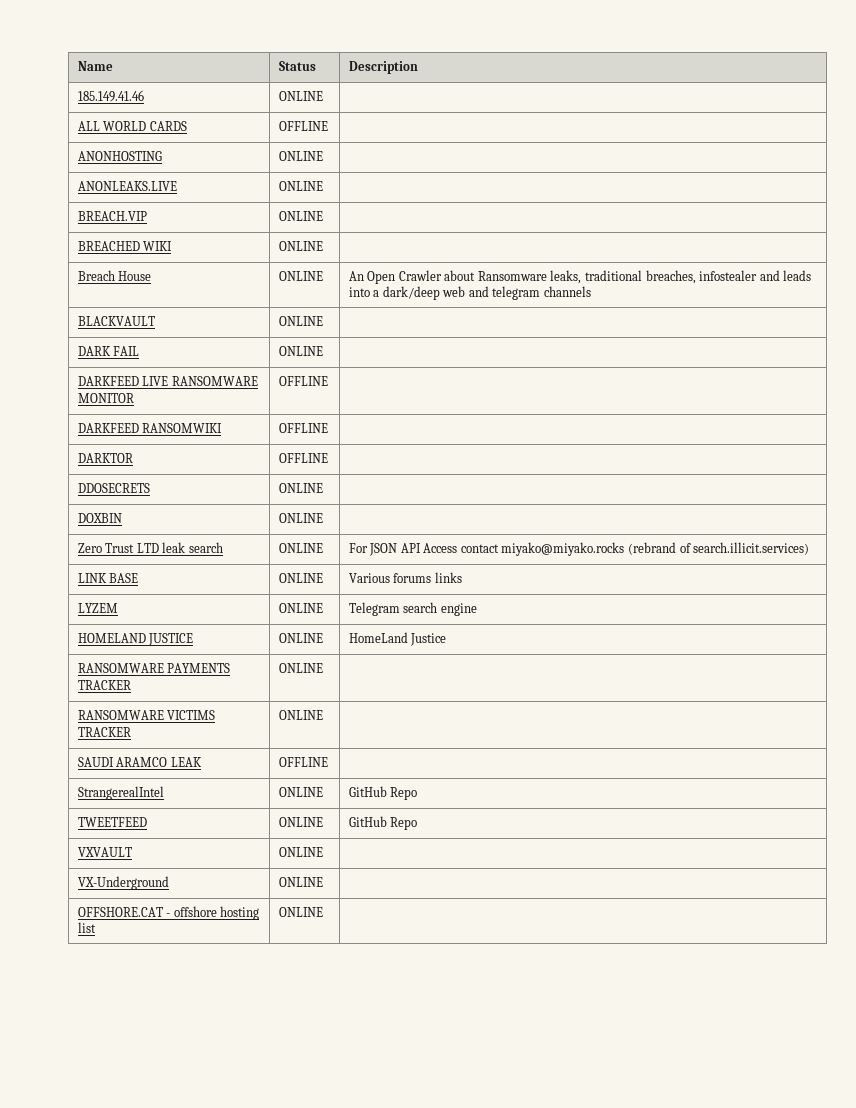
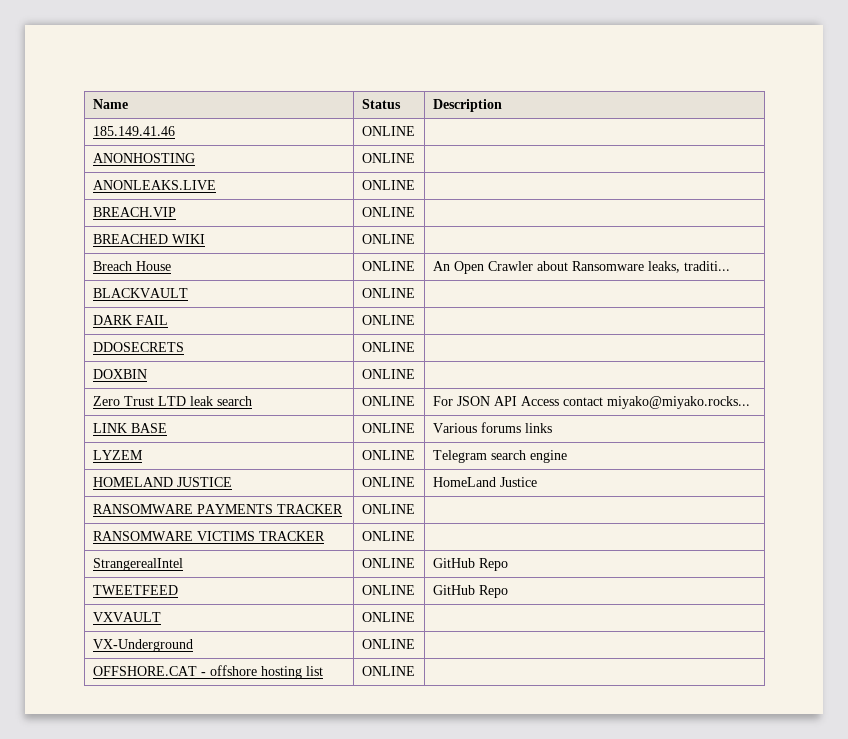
- ALL WORLD CARDS | OFFLINE |
- Breach House | ONLINE | An Open Crawler about Ransomware leaks, traditional breaches, infostealer and leads into a dark/deep web and telegram channels
+ Breach House | ONLINE | An Open Crawler about Ransomware leaks, traditi...
- DARKFEED LIVE RANSOMWARE MONITOR | OFFLINE |
- DARKFEED RANSOMWIKI | OFFLINE |
- DARKTOR | OFFLINE |
- Zero Trust LTD leak search | ONLINE | For JSON API Access contact miyako@miyako.rocks (rebrand of search.illicit.services)
+ Zero Trust LTD leak search | ONLINE | For JSON API Access contact miyako@miyako.rocks...
- SAUDI ARAMCO LEAK | OFFLINE |

